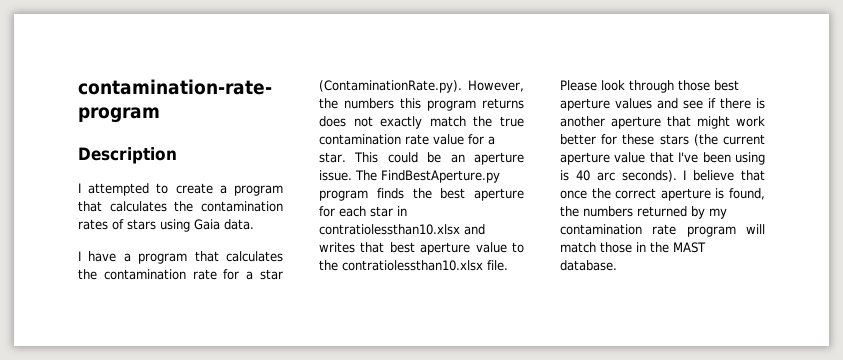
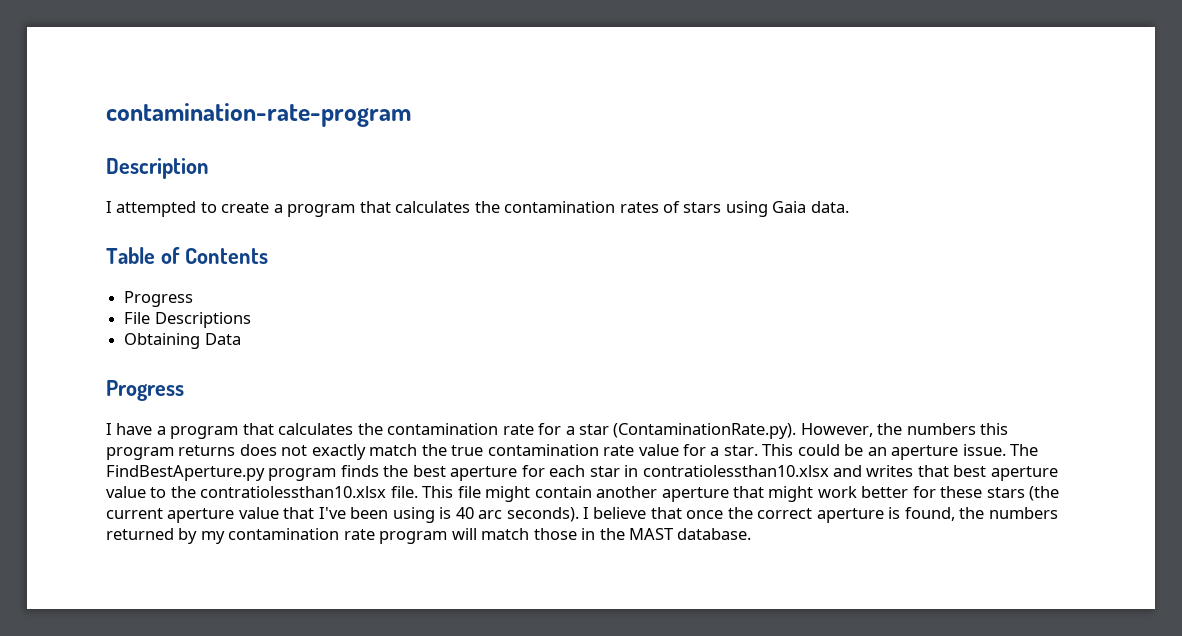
+ Table of Contents
+ Progress
+ File Descriptions
+ Obtaining Data
+ Progress
- Please look through those best aperture values and see if there is another aperture that might work better for these stars (the current aperture value that I've been using is 40 arc seconds).
+ This file might contain another aperture that might work better for these stars (the current aperture value that I've been using is 40 arc seconds).

